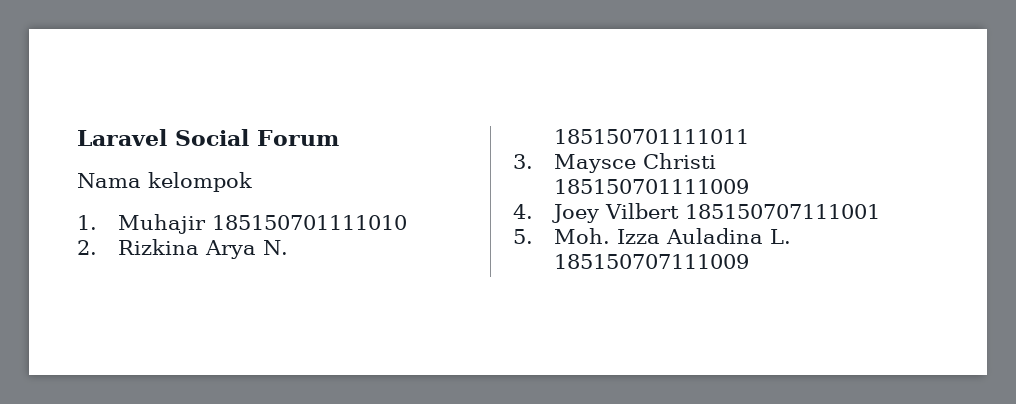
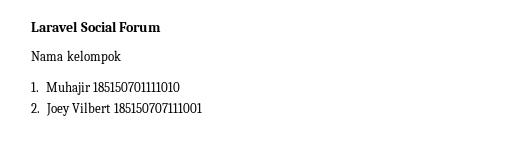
- 2. Rizkina Arya N. 185150701111011
- 3. Maysce Christi 185150701111009
- 4. Joey Vilbert 185150707111001
- 5. Moh. Izza Auladina L. 185150707111009
+ 2. Joey Vilbert 185150707111001

